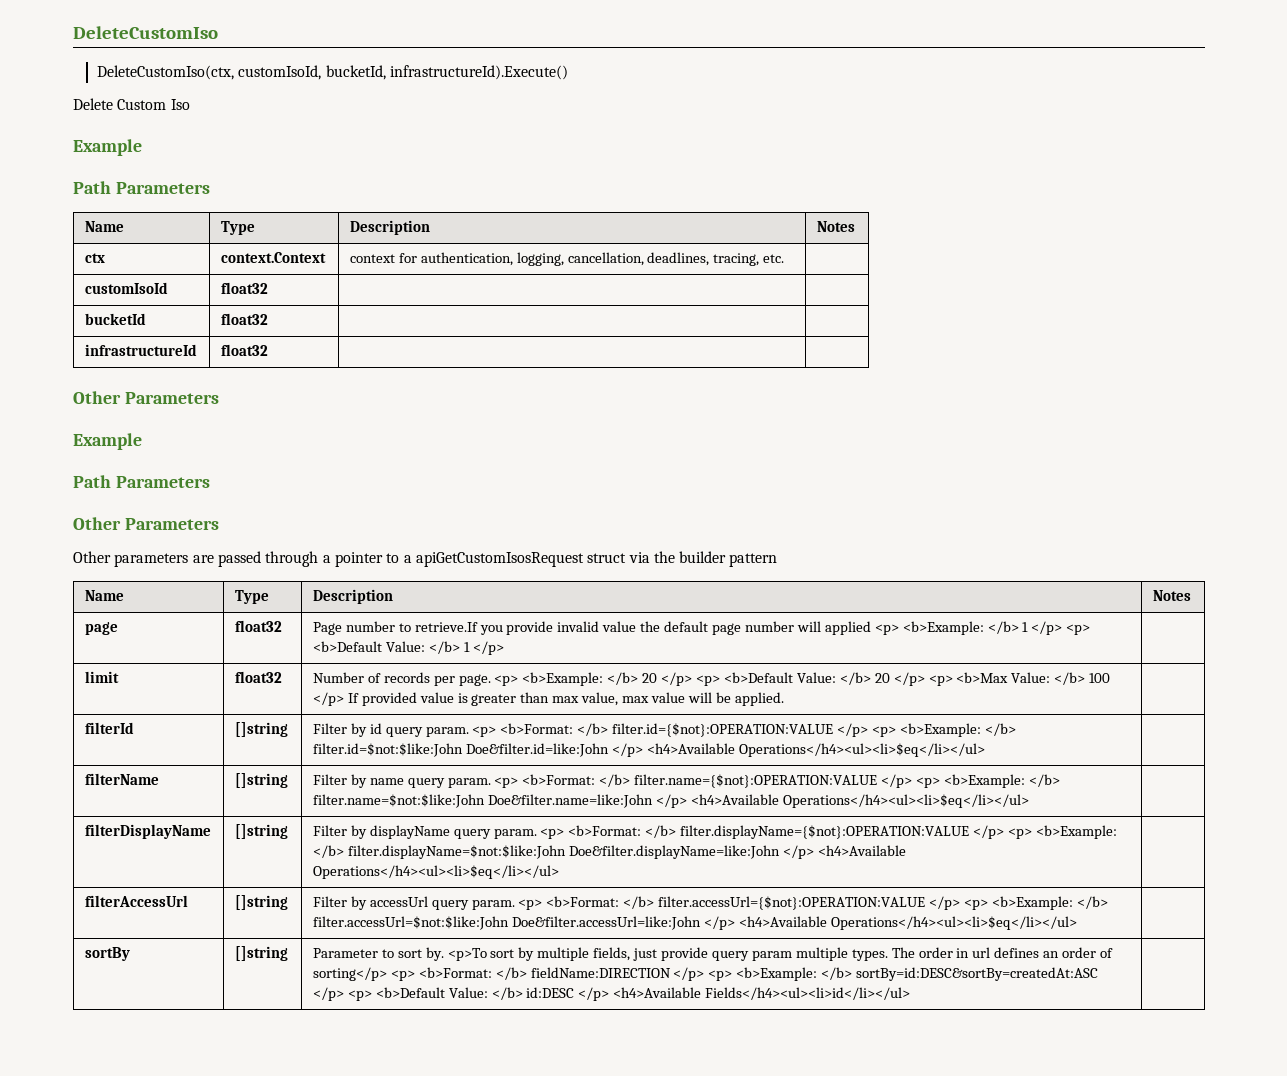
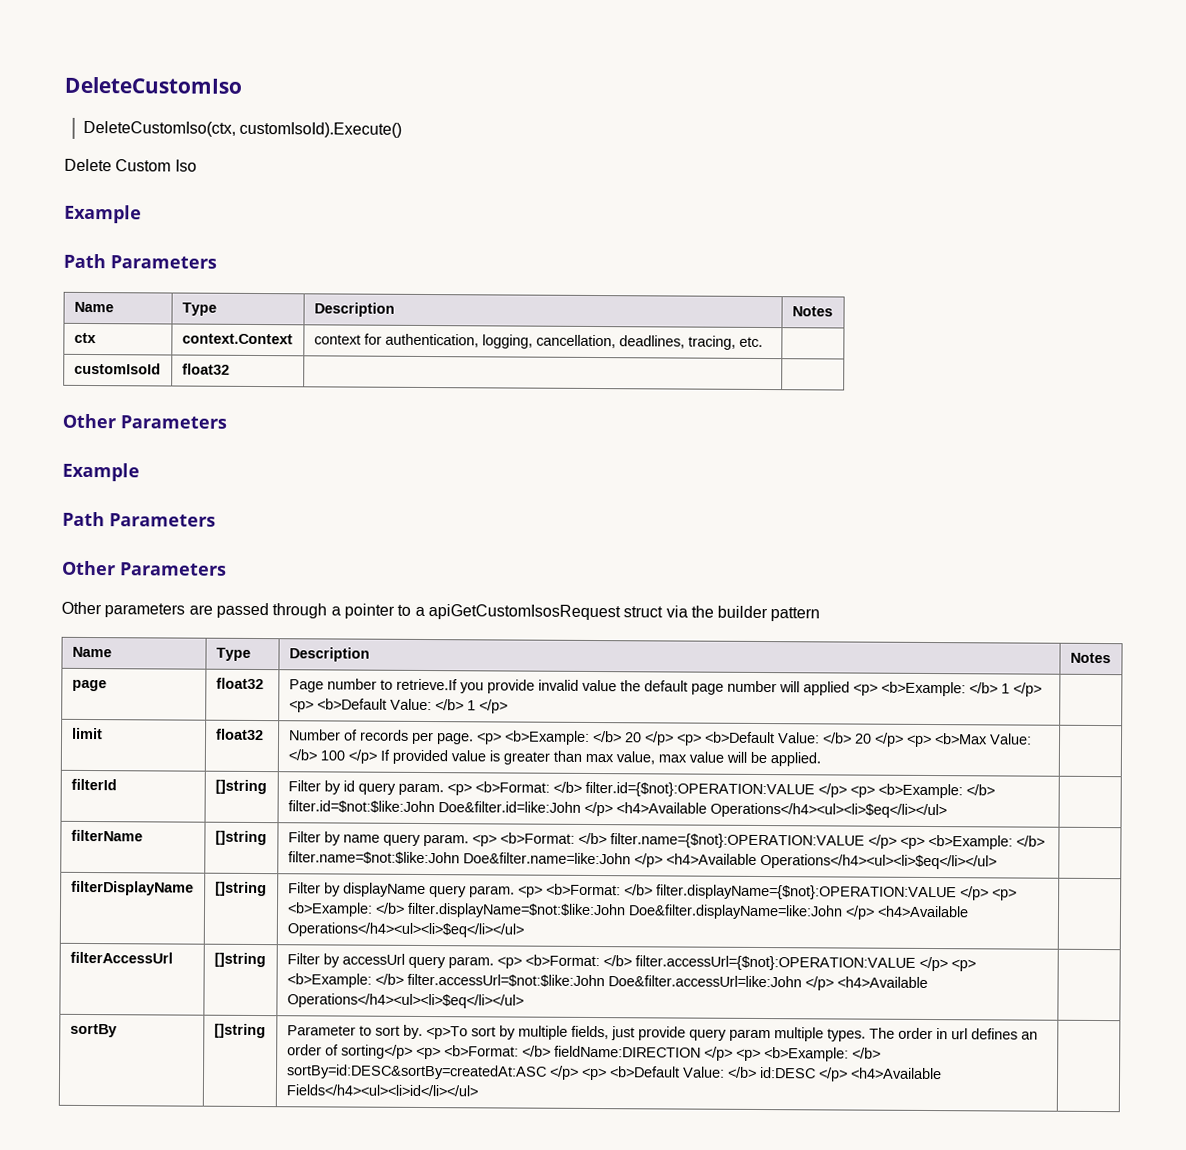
- DeleteCustomIso(ctx, customIsoId, bucketId, infrastructureId).Execute()
+ DeleteCustomIso(ctx, customIsoId).Execute()
- bucketId | float32 | |
- infrastructureId | float32 | |

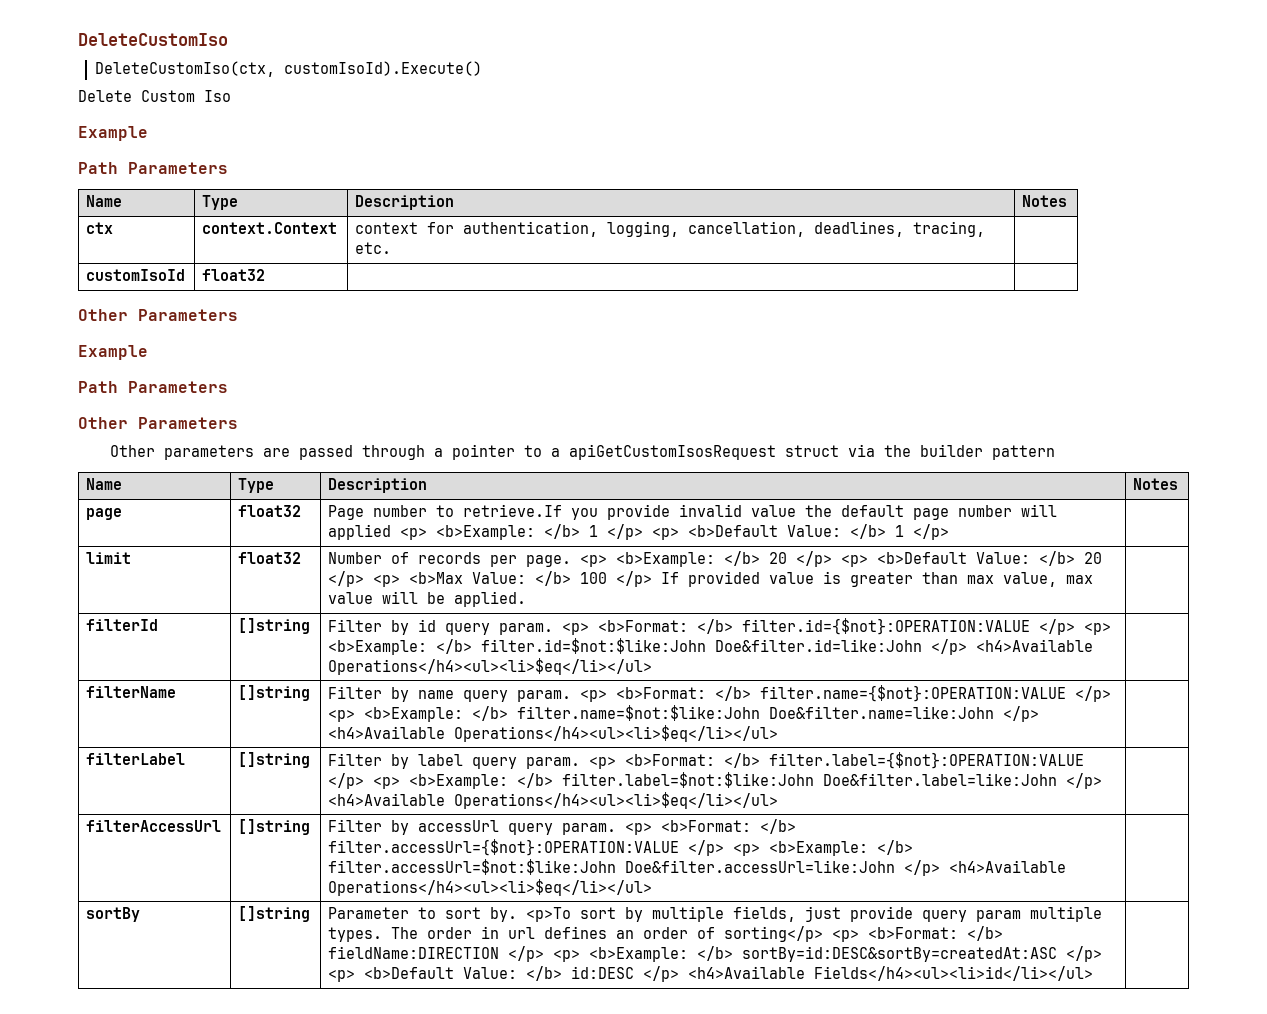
- filterDisplayName | []string | Filter by displayName query param. <p> <b>Format: </b> filter.displayName={$not}:OPERATION:VALUE </p> <p> <b>Example: </b> filter.displayName=$not:$like:John Doe&filter.displayName=like:John </p> <h4>Available Operations</h4><ul><li>$eq</li></ul> |
+ filterLabel | []string | Filter by label query param. <p> <b>Format: </b> filter.label={$not}:OPERATION:VALUE </p> <p> <b>Example: </b> filter.label=$not:$like:John Doe&filter.label=like:John </p> <h4>Available Operations</h4><ul><li>$eq</li></ul> |

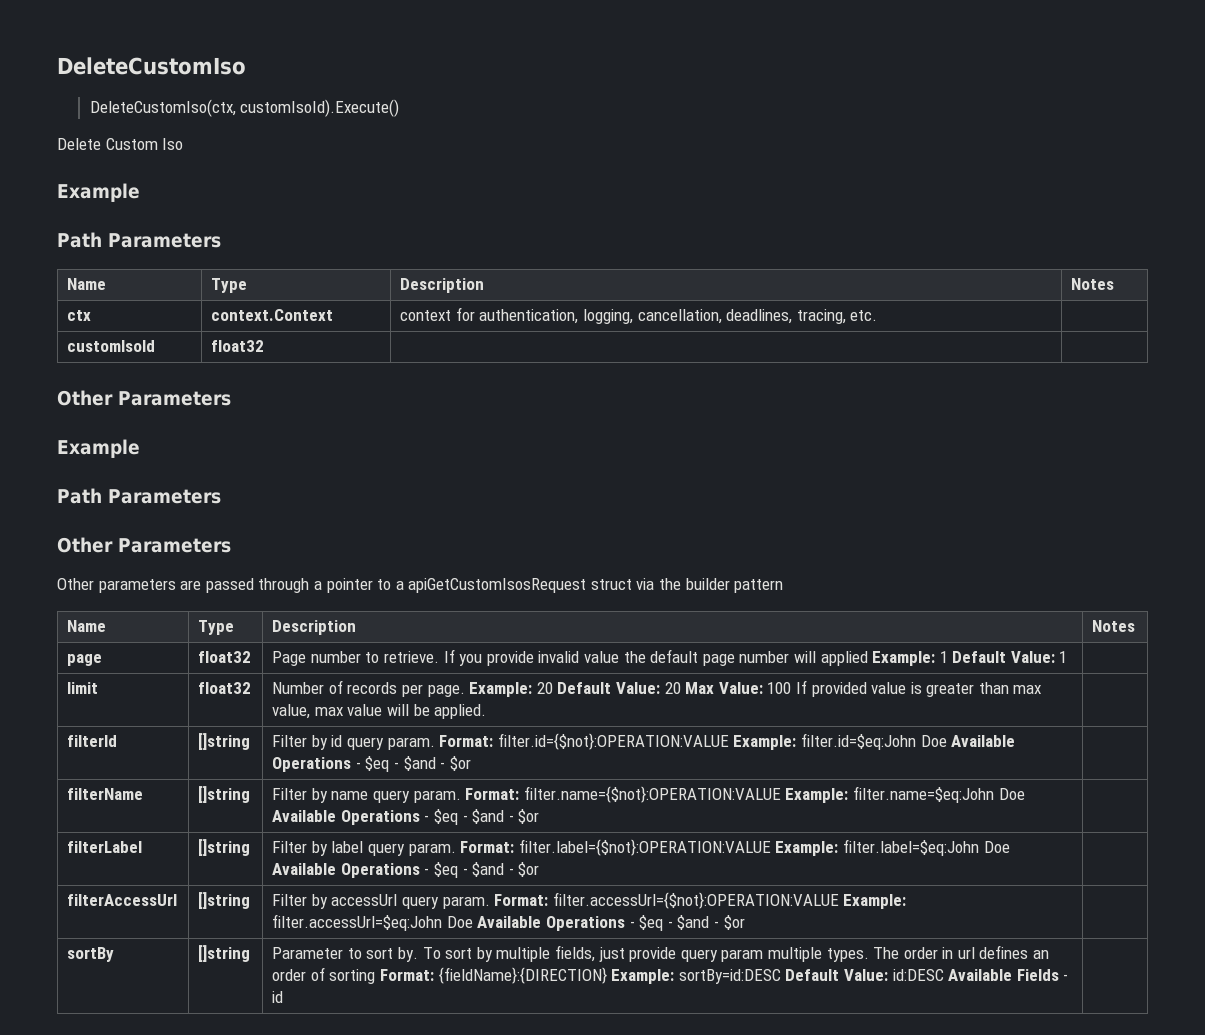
- page | float32 | Page number to retrieve.If you provide invalid value the default page number will applied <p> <b>Example: </b> 1 </p> <p> <b>Default Value: </b> 1 </p> |
+ page | float32 | Page number to retrieve. If you provide invalid value the default page number will applied Example: 1 Default Value: 1 |
- limit | float32 | Number of records per page. <p> <b>Example: </b> 20 </p> <p> <b>Default Value: </b> 20 </p> <p> <b>Max Value: </b> 100 </p> If provided value is greater than max value, max value will be applied. |
+ limit | float32 | Number of records per page. Example: 20 Default Value: 20 Max Value: 100 If provided value is greater than max value, max value will be applied. |
- filterId | []string | Filter by id query param. <p> <b>Format: </b> filter.id={$not}:OPERATION:VALUE </p> <p> <b>Example: </b> filter.id=$not:$like:John Doe&filter.id=like:John </p> <h4>Available Operations</h4><ul><li>$eq</li></ul> |
+ filterId | []string | Filter by id query param. Format: filter.id={$not}:OPERATION:VALUE Example: filter.id=$eq:John Doe Available Operations - $eq - $and - $or |
- filterName | []string | Filter by name query param. <p> <b>Format: </b> filter.name={$not}:OPERATION:VALUE </p> <p> <b>Example: </b> filter.name=$not:$like:John Doe&filter.name=like:John </p> <h4>Available Operations</h4><ul><li>$eq</li></ul> |
+ filterName | []string | Filter by name query param. Format: filter.name={$not}:OPERATION:VALUE Example: filter.name=$eq:John Doe Available Operations - $eq - $and - $or |
- filterLabel | []string | Filter by label query param. <p> <b>Format: </b> filter.label={$not}:OPERATION:VALUE </p> <p> <b>Example: </b> filter.label=$not:$like:John Doe&filter.label=like:John </p> <h4>Available Operations</h4><ul><li>$eq</li></ul> |
+ filterLabel | []string | Filter by label query param. Format: filter.label={$not}:OPERATION:VALUE Example: filter.label=$eq:John Doe Available Operations - $eq - $and - $or |
- filterAccessUrl | []string | Filter by accessUrl query param. <p> <b>Format: </b> filter.accessUrl={$not}:OPERATION:VALUE </p> <p> <b>Example: </b> filter.accessUrl=$not:$like:John Doe&filter.accessUrl=like:John </p> <h4>Available Operations</h4><ul><li>$eq</li></ul> |
+ filterAccessUrl | []string | Filter by accessUrl query param. Format: filter.accessUrl={$not}:OPERATION:VALUE Example: filter.accessUrl=$eq:John Doe Available Operations - $eq - $and - $or |
- <p>To sort by multiple fields, just provide query param multiple types.
+ To sort by multiple fields, just provide query param multiple types.
- The order in url defines an order of sorting</p> <p> <b>Format: </b> fieldName:DIRECTION </p> <p> <b>Example: </b> sortBy=id:DESC&sortBy=createdAt:ASC </p> <p> <b>Default Value: </b> id:DESC </p> <h4>Available Fields</h4><ul><li>id</li></ul>
+ The order in url defines an order of sorting Format: {fieldName}:{DIRECTION} Example: sortBy=id:DESC Default Value: id:DESC Available Fields - id

